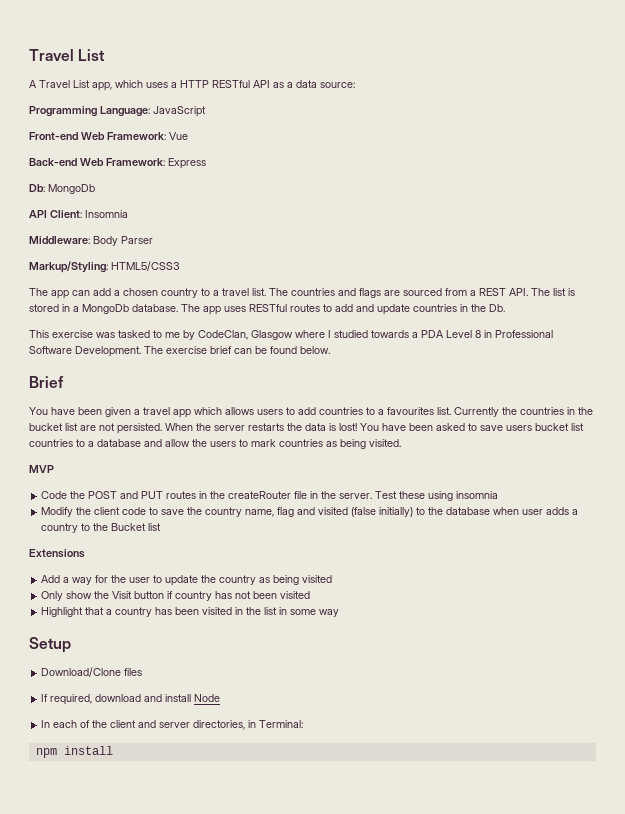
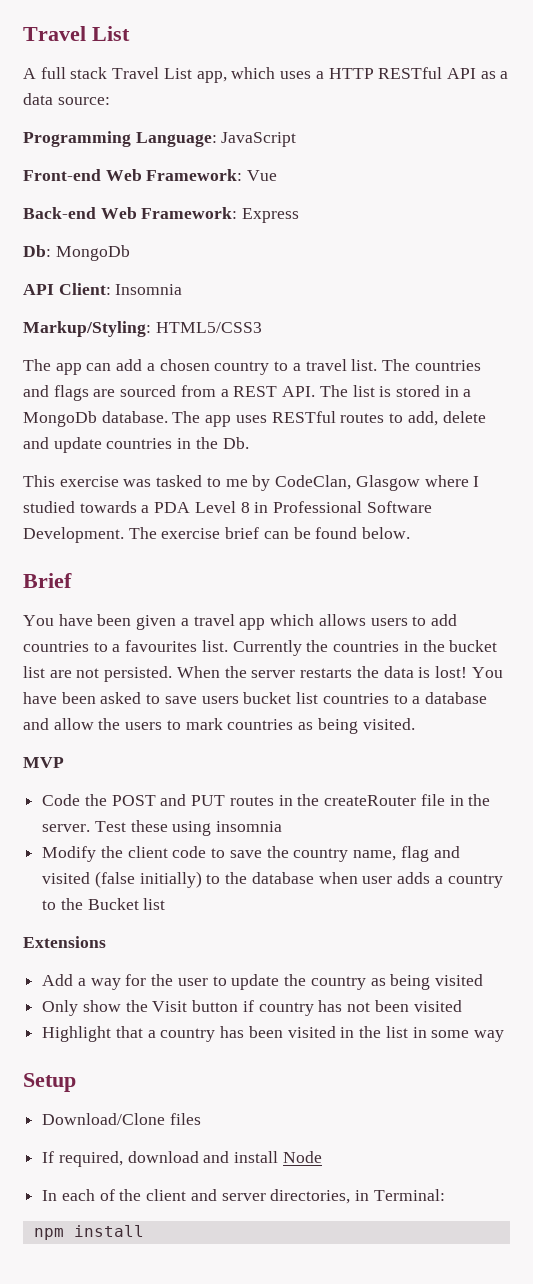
- A Travel List app, which uses a HTTP RESTful API as a data source:
+ A full stack Travel List app, which uses a HTTP RESTful API as a data source:
- Middleware: Body Parser
- The app uses RESTful routes to add and update countries in the Db.
+ The app uses RESTful routes to add, delete and update countries in the Db.

